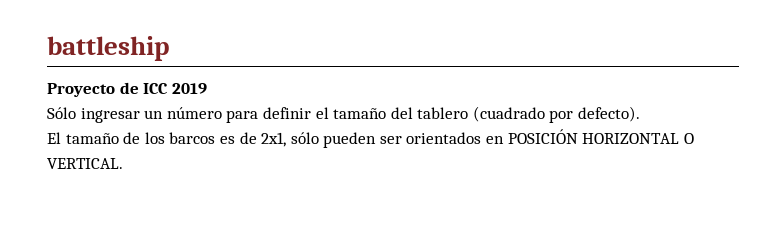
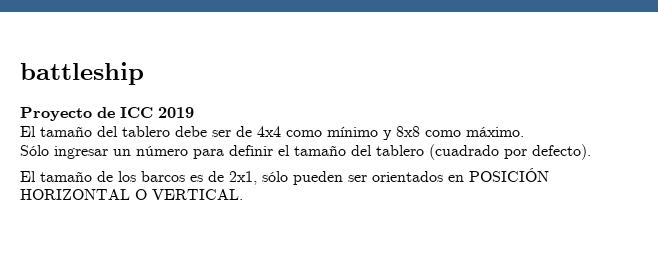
+ El tamaño del tablero debe ser de 4x4 como mínimo y 8x8 como máximo.

